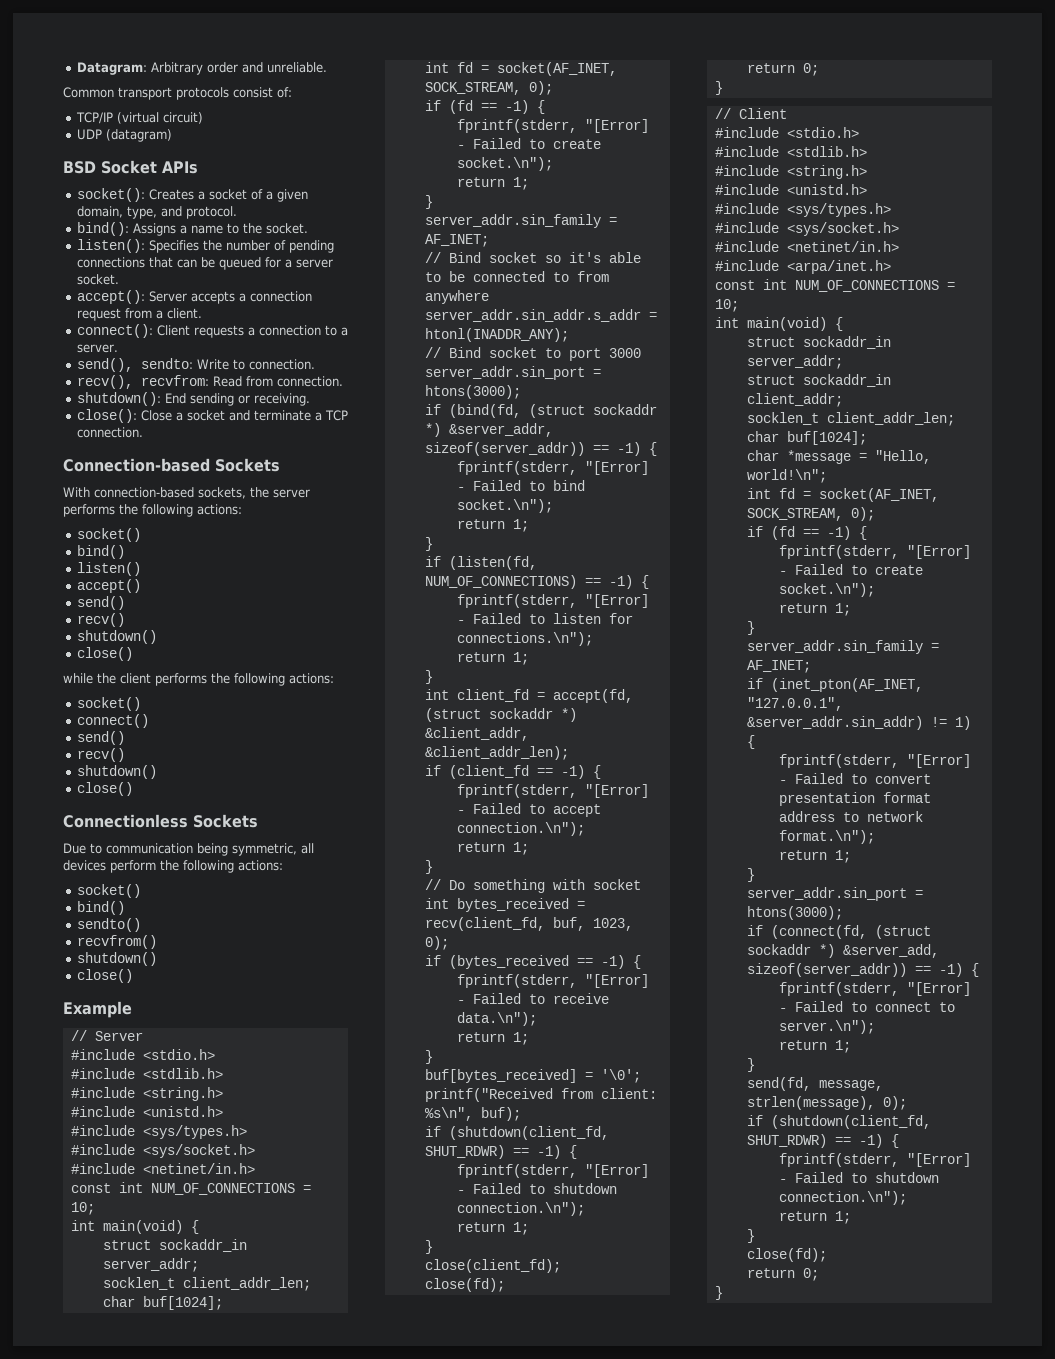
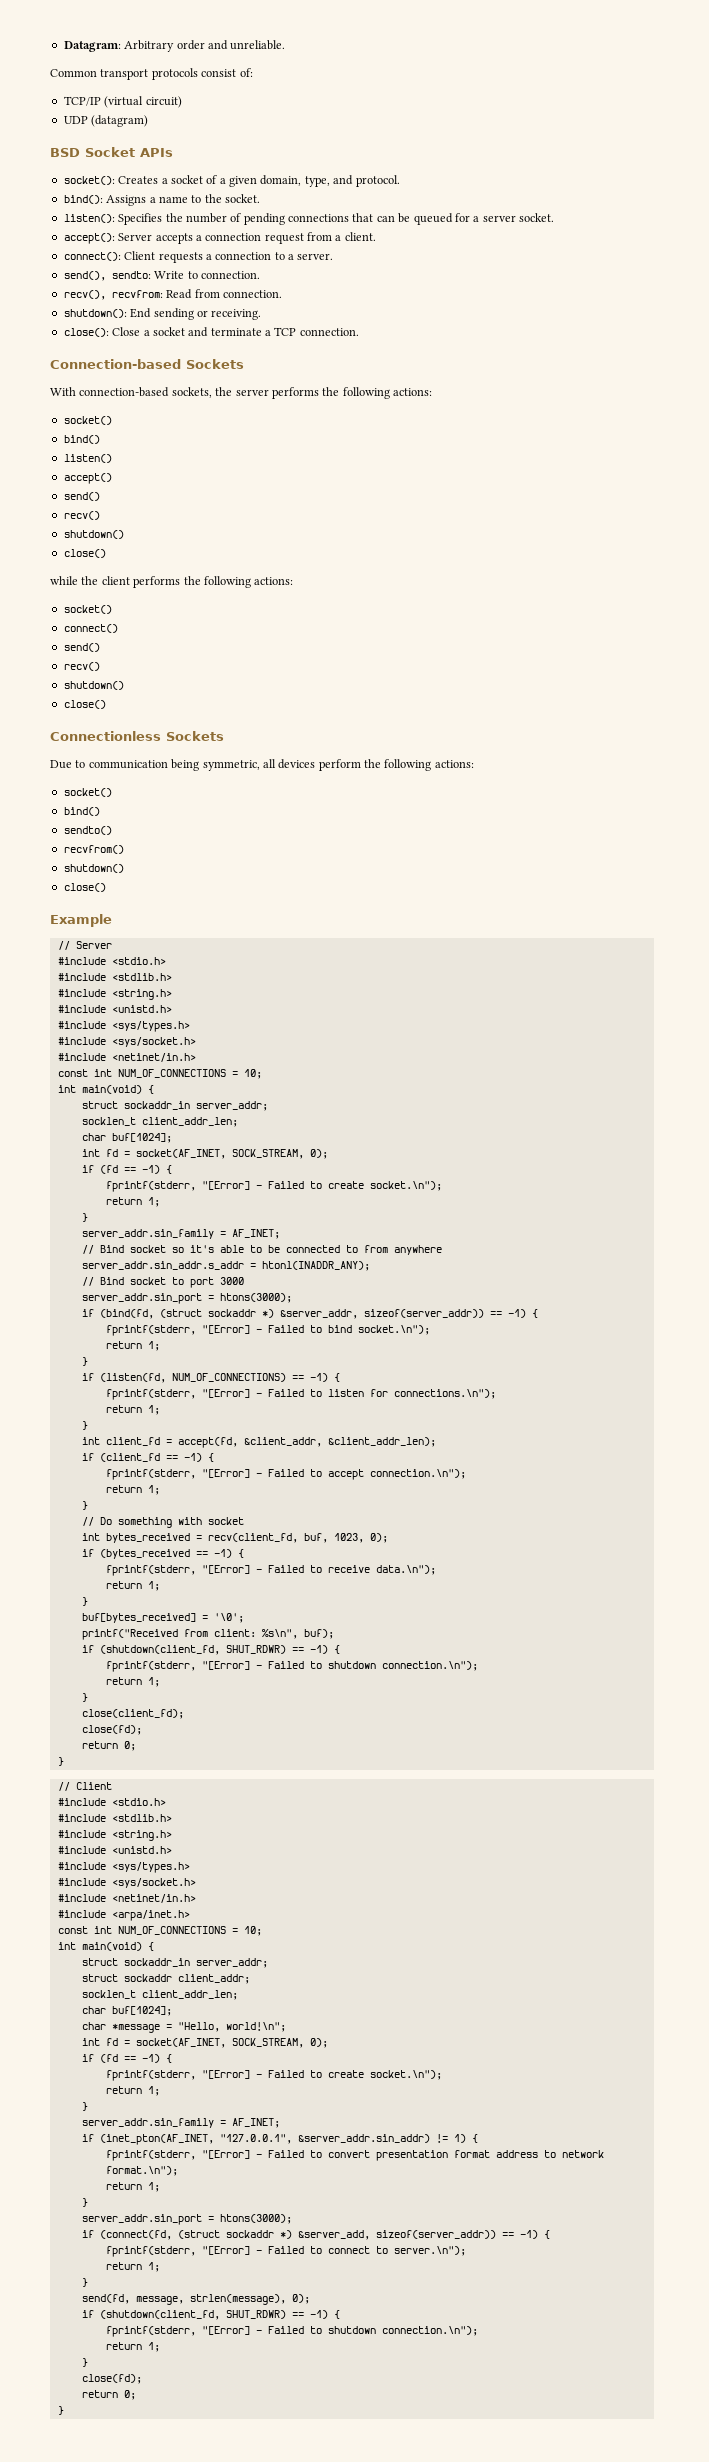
- int client_fd = accept(fd, (struct sockaddr *) &client_addr, &client_addr_len);
+ int client_fd = accept(fd, &client_addr, &client_addr_len);
- struct sockaddr_in client_addr;
+ struct sockaddr client_addr;

